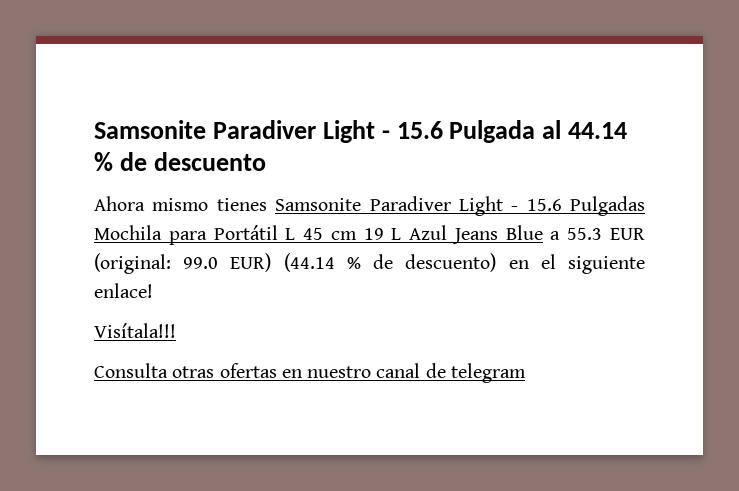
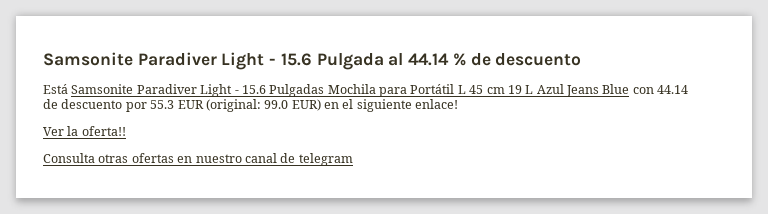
- Ahora mismo tienes Samsonite Paradiver Light - 15.6 Pulgadas Mochila para Portátil L 45 cm 19 L Azul Jeans Blue a 55.3 EUR (original: 99.0 EUR) (44.14 % de descuento) en el siguiente enlace!
+ Está Samsonite Paradiver Light - 15.6 Pulgadas Mochila para Portátil L 45 cm 19 L Azul Jeans Blue con 44.14 de descuento por 55.3 EUR (original: 99.0 EUR) en el siguiente enlace!
- Visítala!!!
+ Ver la oferta!!

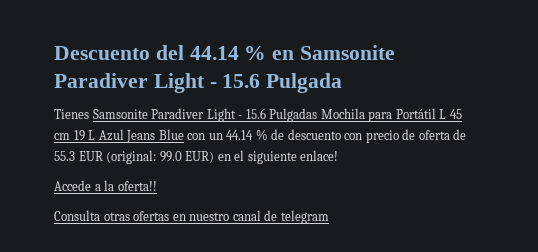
- Samsonite Paradiver Light - 15.6 Pulgada al 44.14 % de descuento
- Está Samsonite Paradiver Light - 15.6 Pulgadas Mochila para Portátil L 45 cm 19 L Azul Jeans Blue con 44.14 de descuento por 55.3 EUR (original: 99.0 EUR) en el siguiente enlace!
+ Descuento del 44.14 % en Samsonite Paradiver Light - 15.6 Pulgada
+ Tienes Samsonite Paradiver Light - 15.6 Pulgadas Mochila para Portátil L 45 cm 19 L Azul Jeans Blue con un 44.14 % de descuento con precio de oferta de 55.3 EUR (original: 99.0 EUR) en el siguiente enlace!
- Ver la oferta!!
+ Accede a la oferta!!

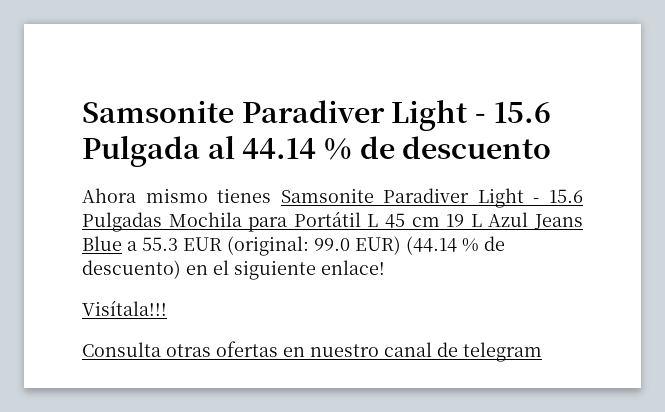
- Descuento del 44.14 % en Samsonite Paradiver Light - 15.6 Pulgada
- Tienes Samsonite Paradiver Light - 15.6 Pulgadas Mochila para Portátil L 45 cm 19 L Azul Jeans Blue con un 44.14 % de descuento con precio de oferta de 55.3 EUR (original: 99.0 EUR) en el siguiente enlace!
+ Samsonite Paradiver Light - 15.6 Pulgada al 44.14 % de descuento
+ Ahora mismo tienes Samsonite Paradiver Light - 15.6 Pulgadas Mochila para Portátil L 45 cm 19 L Azul Jeans Blue a 55.3 EUR (original: 99.0 EUR) (44.14 % de descuento) en el siguiente enlace!
- Accede a la oferta!!
+ Visítala!!!

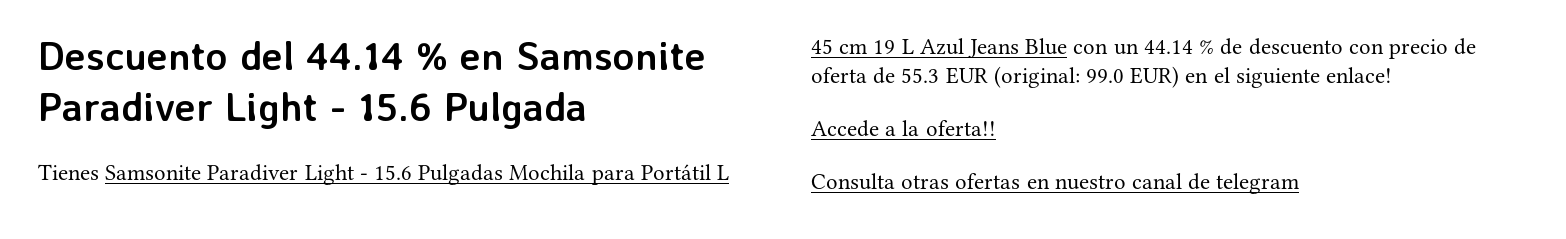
- Samsonite Paradiver Light - 15.6 Pulgada al 44.14 % de descuento
- Ahora mismo tienes Samsonite Paradiver Light - 15.6 Pulgadas Mochila para Portátil L 45 cm 19 L Azul Jeans Blue a 55.3 EUR (original: 99.0 EUR) (44.14 % de descuento) en el siguiente enlace!
+ Descuento del 44.14 % en Samsonite Paradiver Light - 15.6 Pulgada
+ Tienes Samsonite Paradiver Light - 15.6 Pulgadas Mochila para Portátil L 45 cm 19 L Azul Jeans Blue con un 44.14 % de descuento con precio de oferta de 55.3 EUR (original: 99.0 EUR) en el siguiente enlace!
- Visítala!!!
+ Accede a la oferta!!

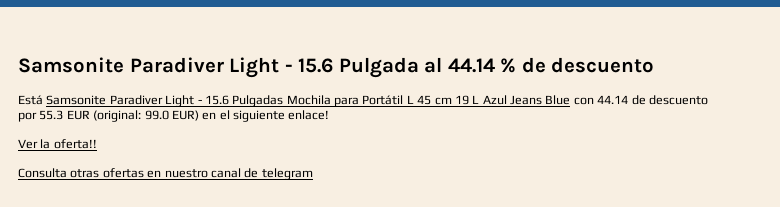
- Descuento del 44.14 % en Samsonite Paradiver Light - 15.6 Pulgada
- Tienes Samsonite Paradiver Light - 15.6 Pulgadas Mochila para Portátil L 45 cm 19 L Azul Jeans Blue con un 44.14 % de descuento con precio de oferta de 55.3 EUR (original: 99.0 EUR) en el siguiente enlace!
+ Samsonite Paradiver Light - 15.6 Pulgada al 44.14 % de descuento
+ Está Samsonite Paradiver Light - 15.6 Pulgadas Mochila para Portátil L 45 cm 19 L Azul Jeans Blue con 44.14 de descuento por 55.3 EUR (original: 99.0 EUR) en el siguiente enlace!
- Accede a la oferta!!
+ Ver la oferta!!

